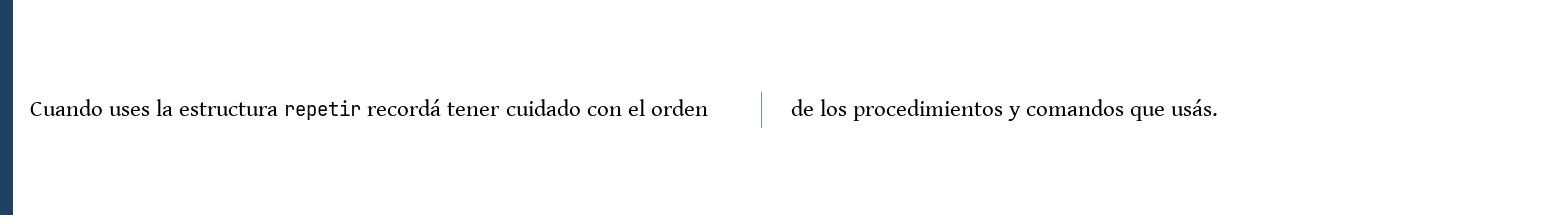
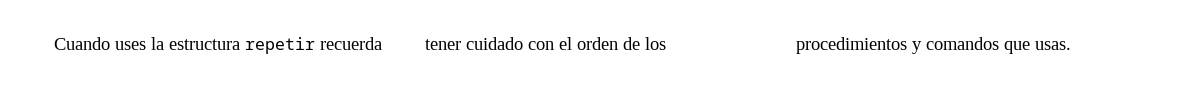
- Cuando uses la estructura repetir recordá tener cuidado con el orden de los procedimientos y comandos que usás.
+ Cuando uses la estructura repetir recuerda tener cuidado con el orden de los procedimientos y comandos que usas.

